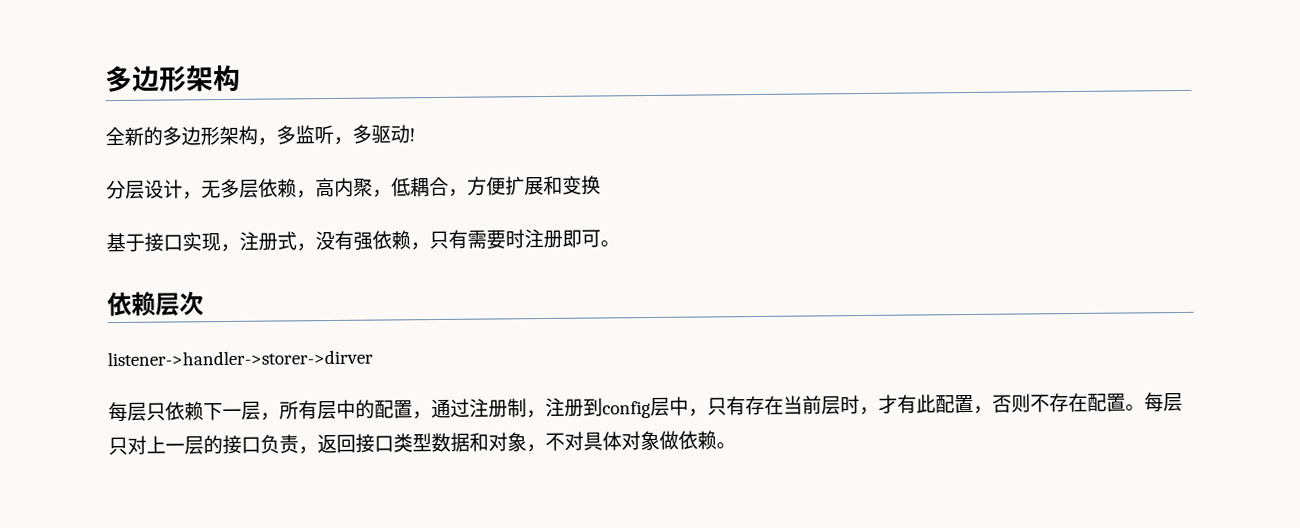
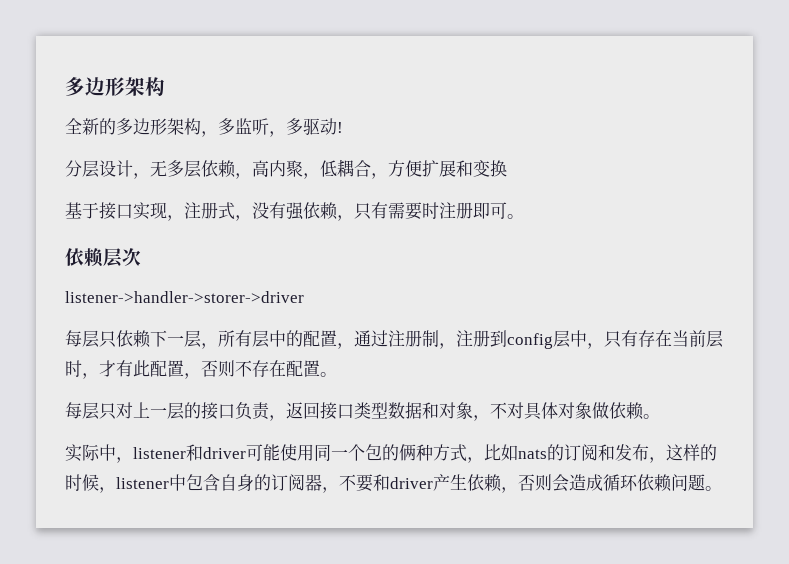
- listener->handler->storer->dirver
+ listener->handler->storer->driver
- 每层只依赖下一层，所有层中的配置，通过注册制，注册到config层中，只有存在当前层时，才有此配置，否则不存在配置。每层只对上一层的接口负责，返回接口类型数据和对象，不对具体对象做依赖。
+ 每层只依赖下一层，所有层中的配置，通过注册制，注册到config层中，只有存在当前层时，才有此配置，否则不存在配置。
+ 每层只对上一层的接口负责，返回接口类型数据和对象，不对具体对象做依赖。
+ 实际中，listener和driver可能使用同一个包的俩种方式，比如nats的订阅和发布，这样的时候，listener中包含自身的订阅器，不要和driver产生依赖，否则会造成循环依赖问题。

